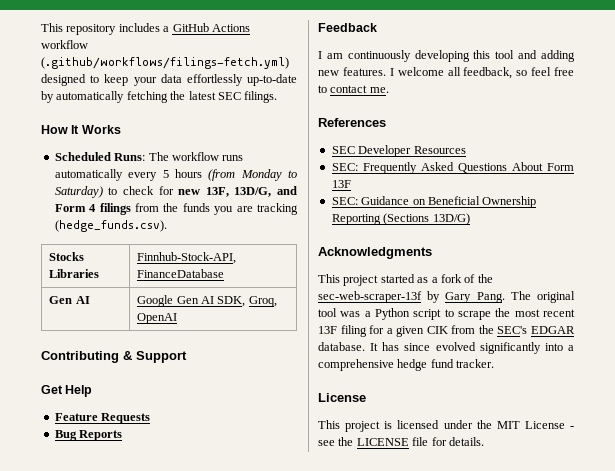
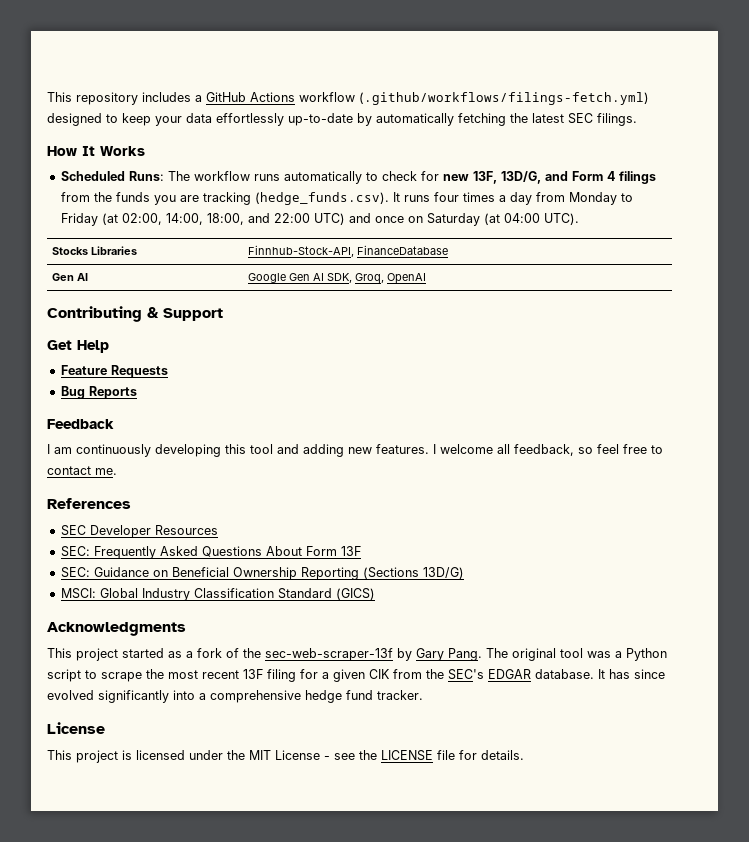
- Scheduled Runs: The workflow runs automatically every 5 hours (from Monday to Saturday) to check for new 13F, 13D/G, and Form 4 filings from the funds you are tracking (hedge_funds.csv).
+ Scheduled Runs: The workflow runs automatically to check for new 13F, 13D/G, and Form 4 filings from the funds you are tracking (hedge_funds.csv). It runs four times a day from Monday to Friday (at 02:00, 14:00, 18:00, and 22:00 UTC) and once on Saturday (at 04:00 UTC).
+ MSCI: Global Industry Classification Standard (GICS)

